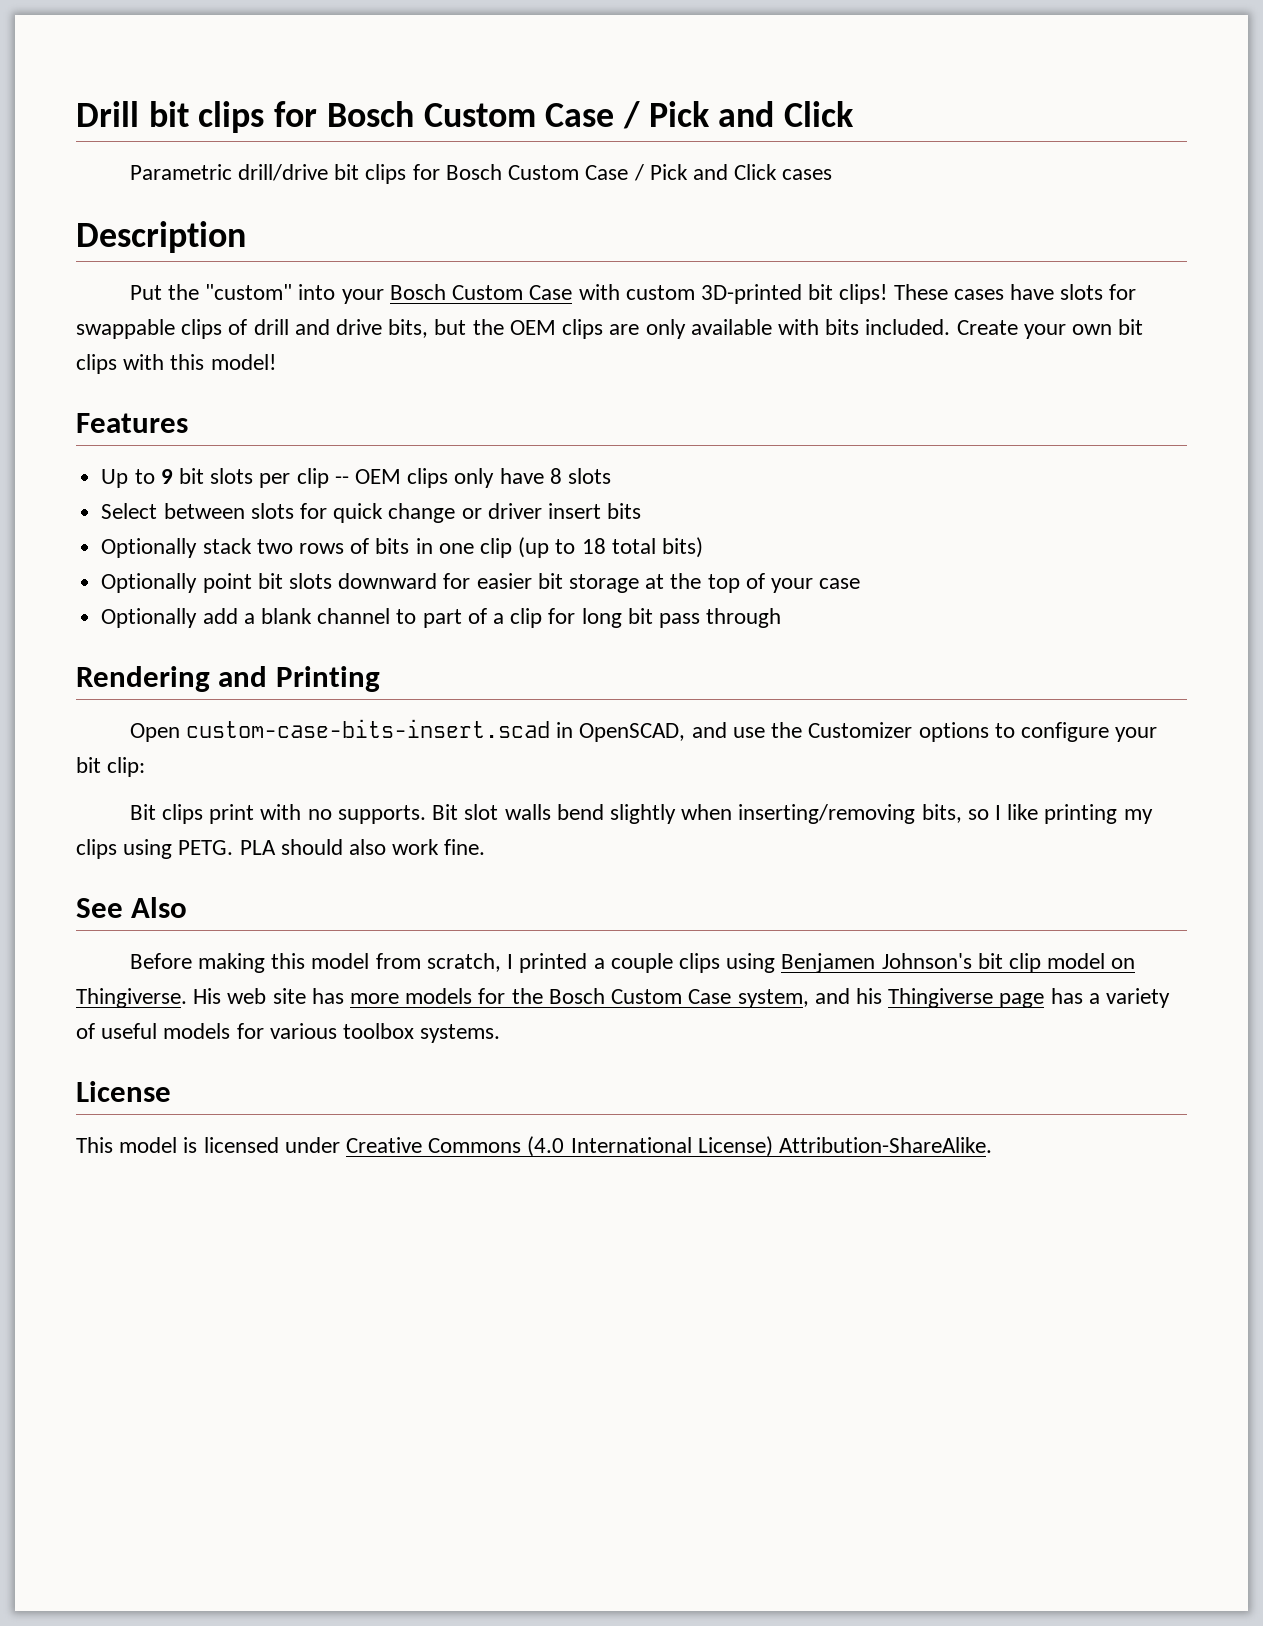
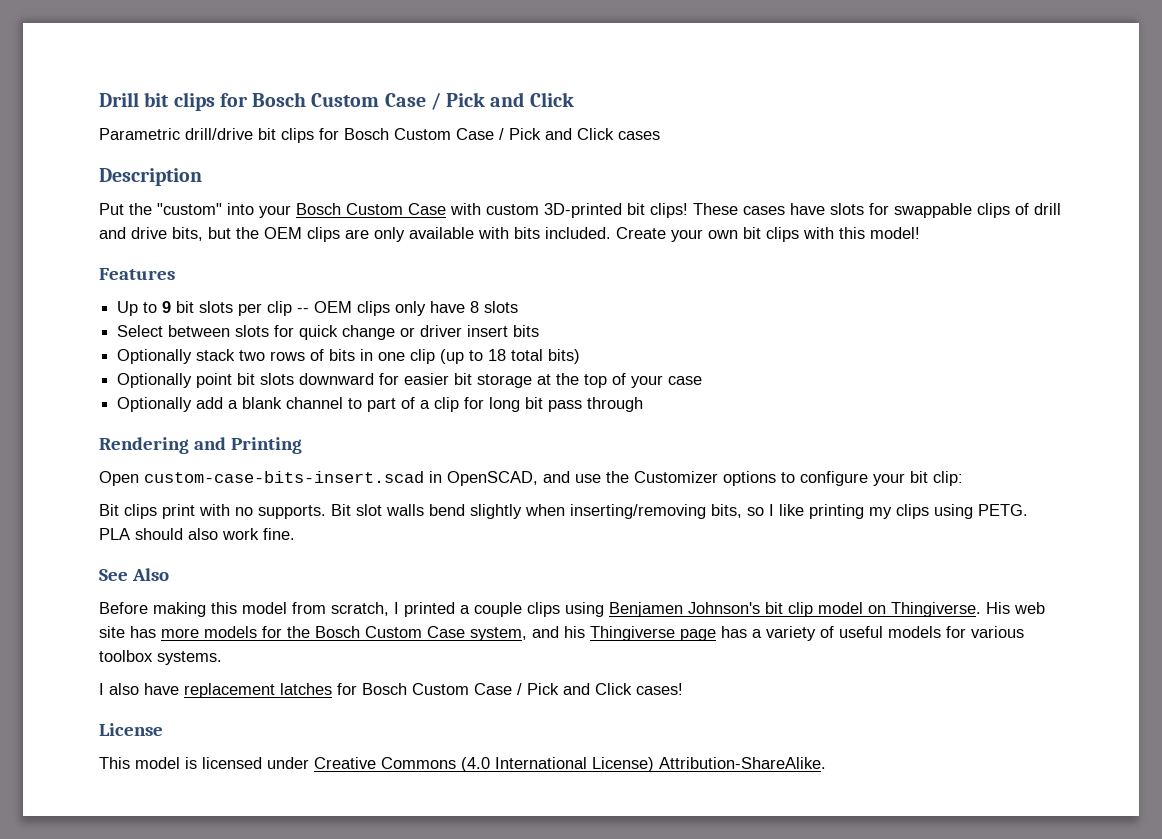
+ I also have replacement latches for Bosch Custom Case / Pick and Click cases!

